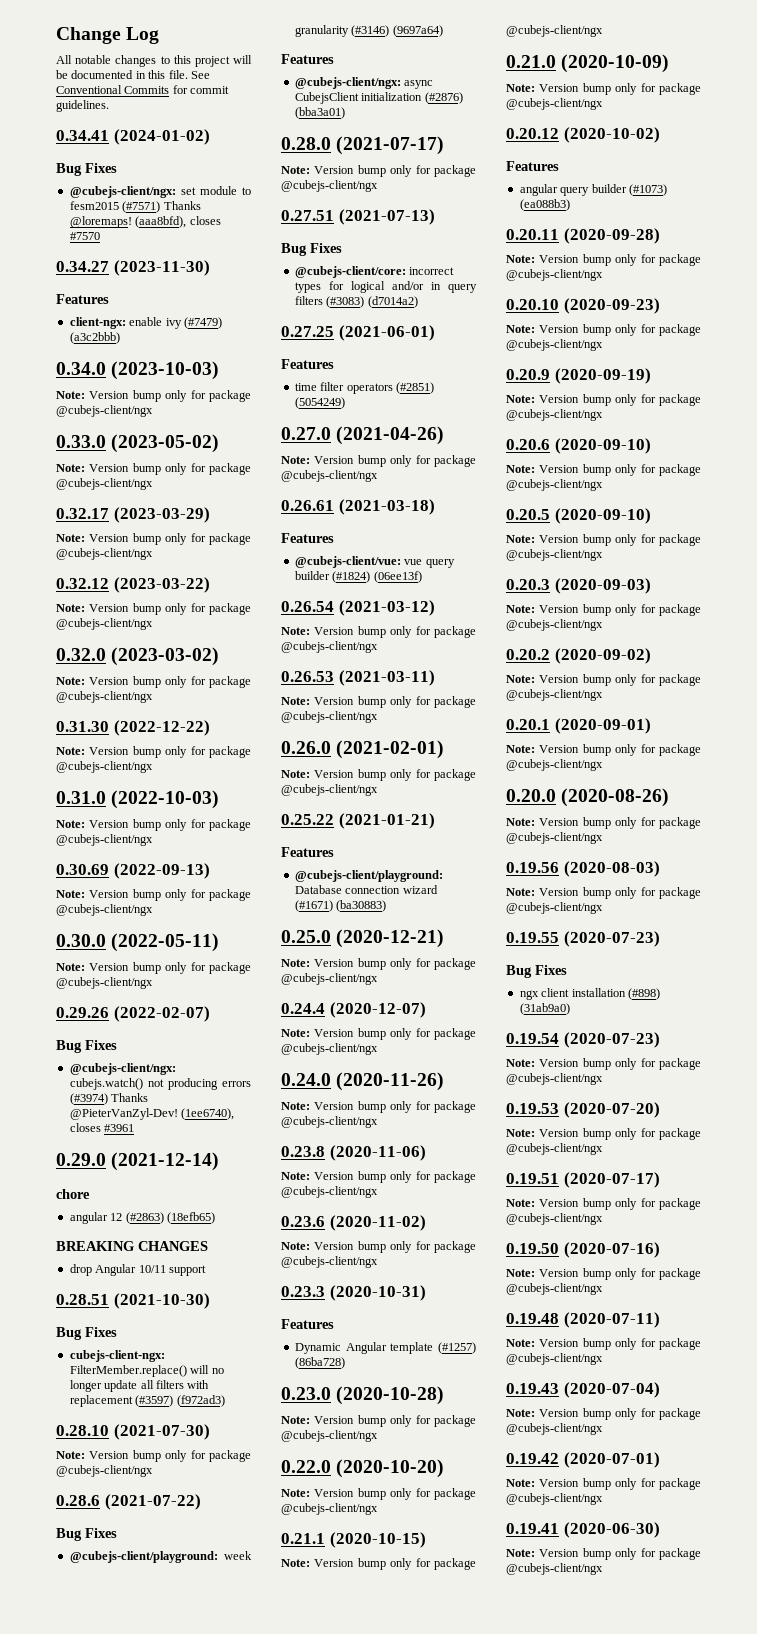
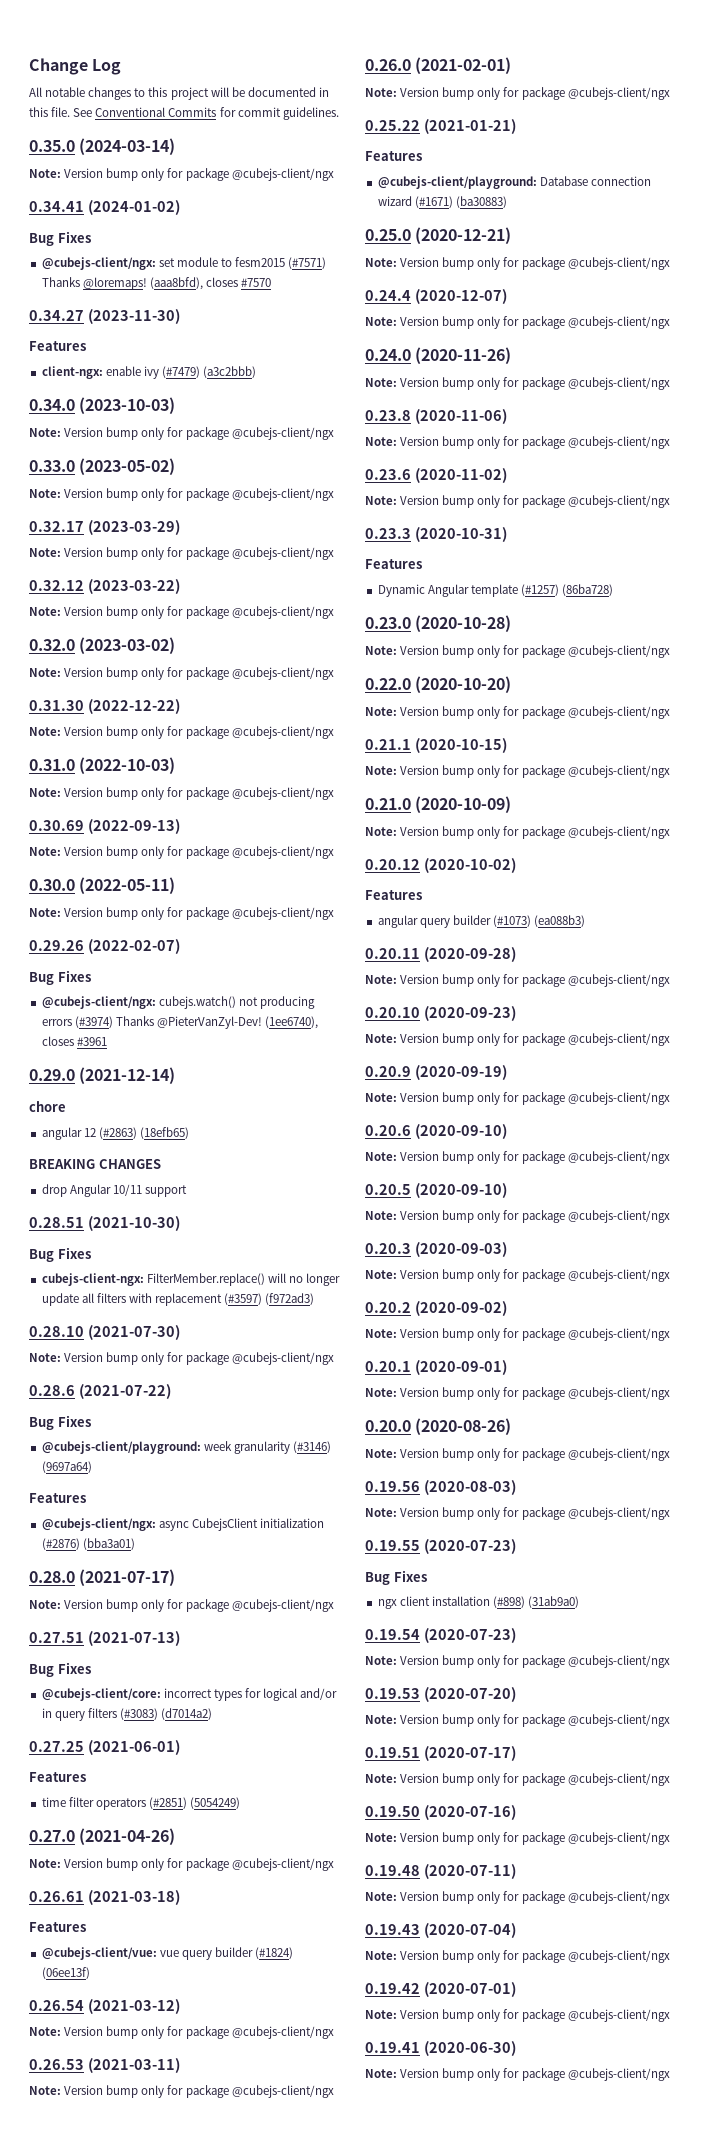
+ 0.35.0 (2024-03-14)
+ Note: Version bump only for package @cubejs-client/ngx

